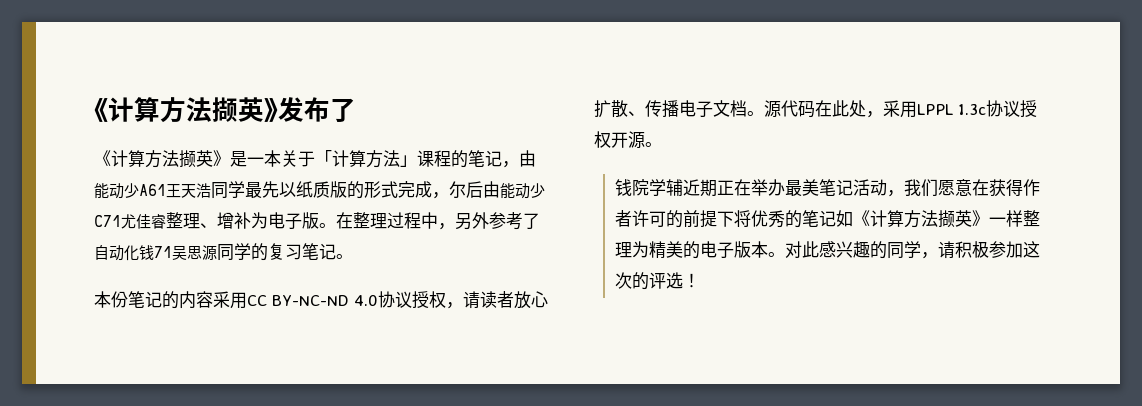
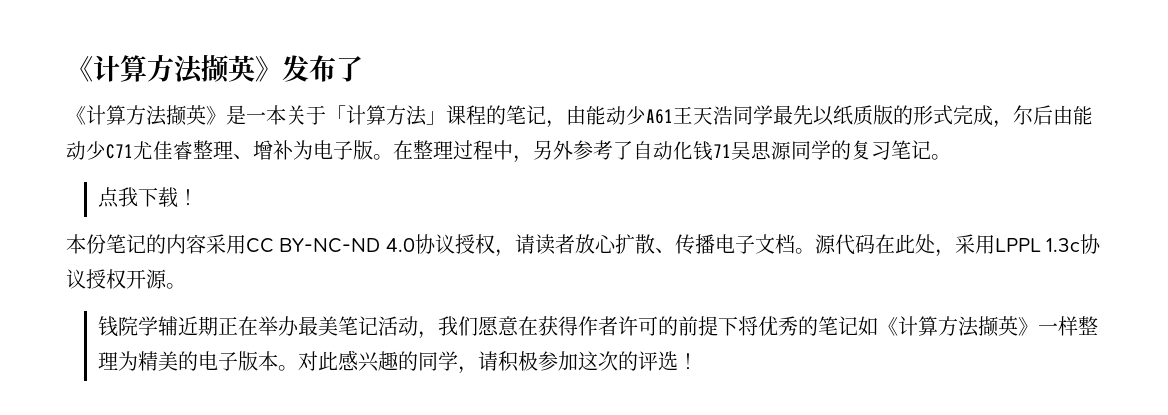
+ 点我下载！

